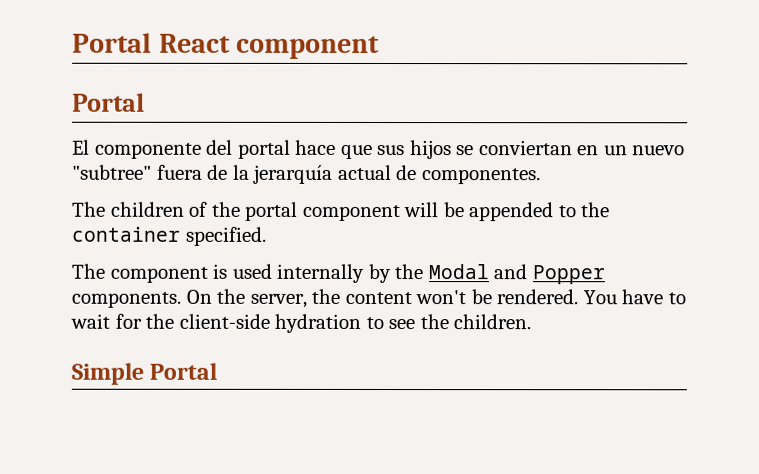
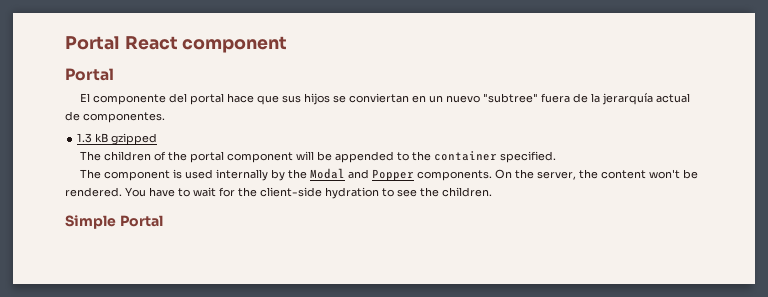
+ 1.3 kB gzipped

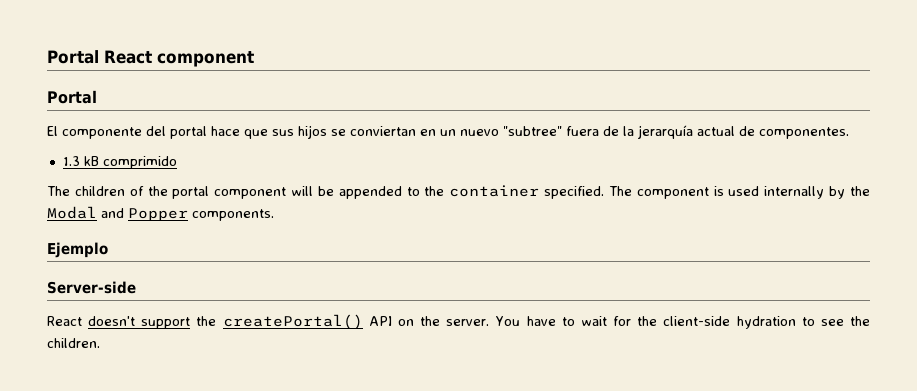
- 1.3 kB gzipped
+ 1.3 kB comprimido
- The children of the portal component will be appended to the container specified.
- The component is used internally by the Modal and Popper components. On the server, the content won't be rendered.
+ The children of the portal component will be appended to the container specified. The component is used internally by the Modal and Popper components.
+ Ejemplo
+ Server-side
+ React doesn't support the createPortal() API on the server.
- Simple Portal

